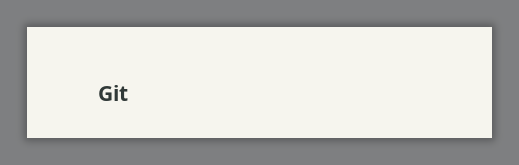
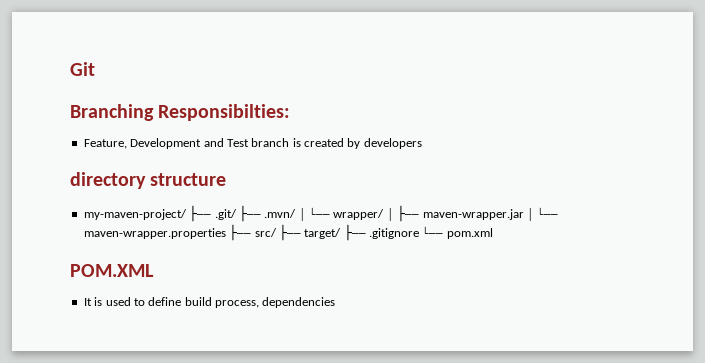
+ Branching Responsibilties:
+ Feature, Development and Test branch is created by developers
+ directory structure
+ my-maven-project/ ├── .git/ ├── .mvn/ │ └── wrapper/ │ ├── maven-wrapper.jar │ └── maven-wrapper.properties ├── src/ ├── target/ ├── .gitignore └── pom.xml
+ POM.XML
+ It is used to define build process, dependencies

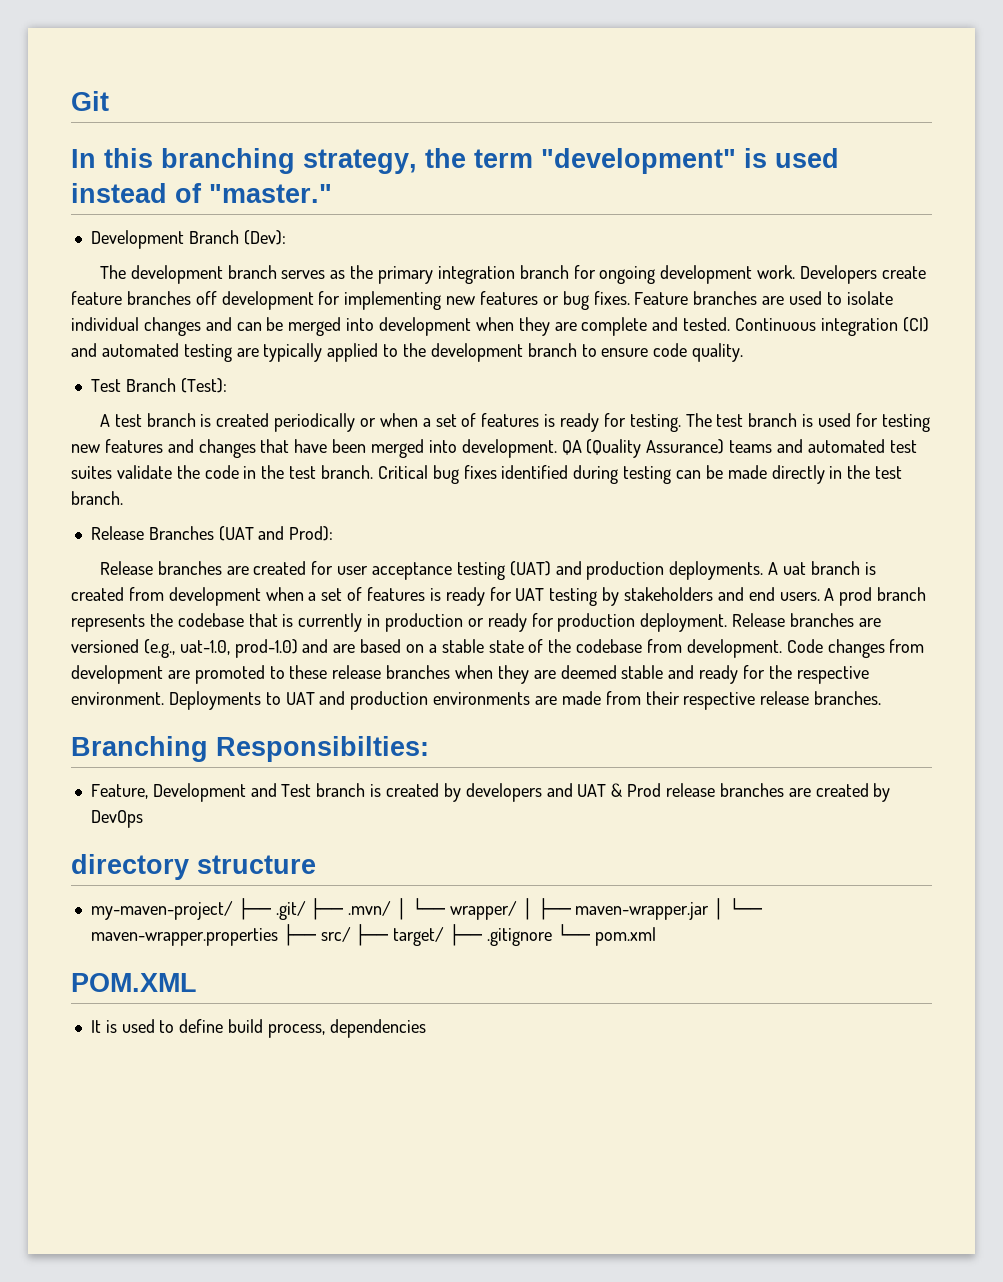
+ In this branching strategy, the term "development" is used instead of "master."
+ Development Branch (Dev):
+ The development branch serves as the primary integration branch for ongoing development work. Developers create feature branches off development for implementing new features or bug fixes. Feature branches are used to isolate individual changes and can be merged into development when they are complete and tested. Continuous integration (CI) and automated testing are typically applied to the development branch to ensure code quality.
+ Test Branch (Test):
+ A test branch is created periodically or when a set of features is ready for testing. The test branch is used for testing new features and changes that have been merged into development. QA (Quality Assurance) teams and automated test suites validate the code in the test branch. Critical bug fixes identified during testing can be made directly in the test branch.
+ Release Branches (UAT and Prod):
+ Release branches are created for user acceptance testing (UAT) and production deployments. A uat branch is created from development when a set of features is ready for UAT testing by stakeholders and end users. A prod branch represents the codebase that is currently in production or ready for production deployment. Release branches are versioned (e.g., uat-1.0, prod-1.0) and are based on a stable state of the codebase from development. Code changes from development are promoted to these release branches when they are deemed stable and ready for the respective environment. Deployments to UAT and production environments are made from their respective release branches.
- Feature, Development and Test branch is created by developers
+ Feature, Development and Test branch is created by developers and UAT & Prod release branches are created by DevOps

